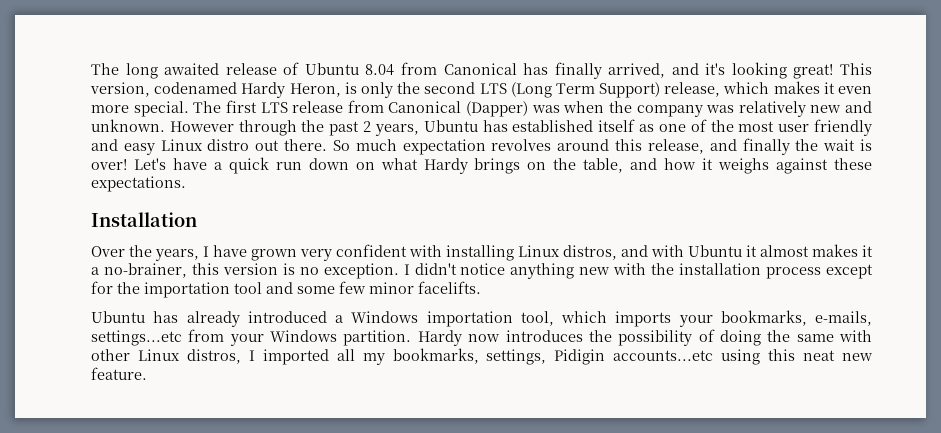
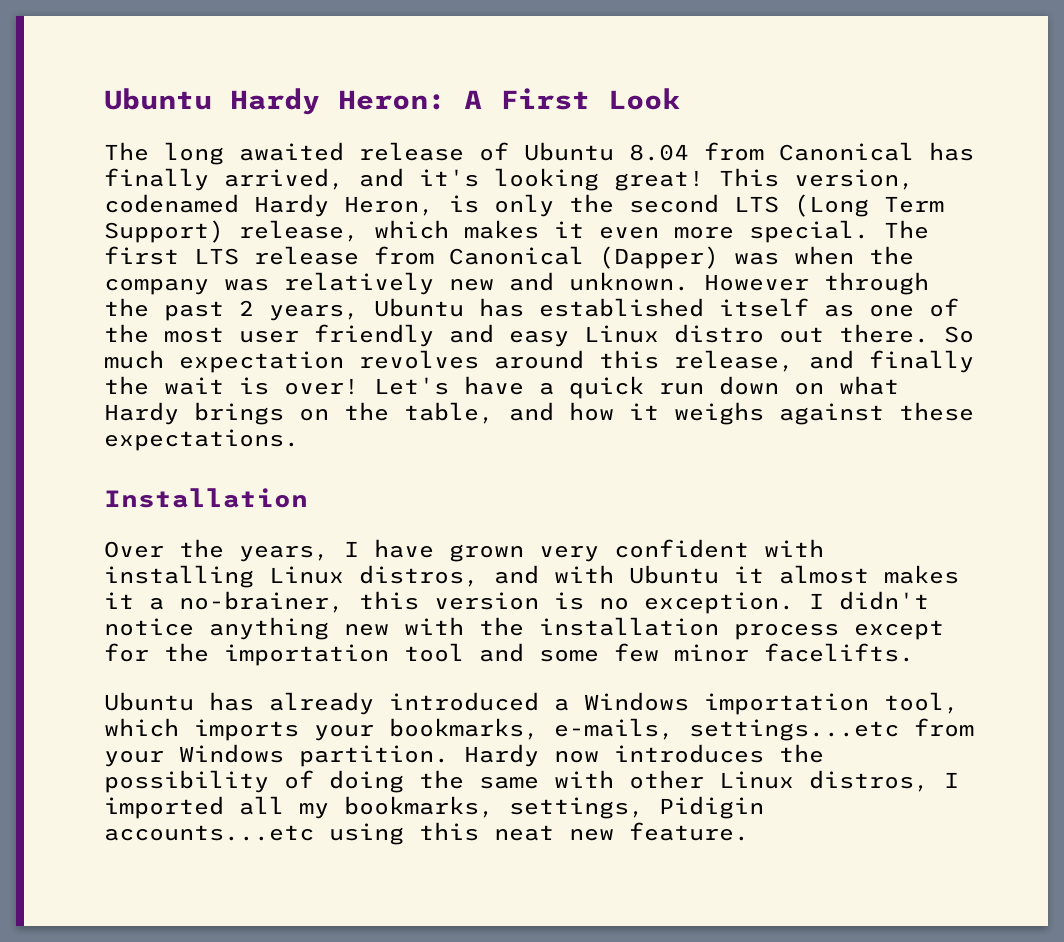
+ Ubuntu Hardy Heron: A First Look

